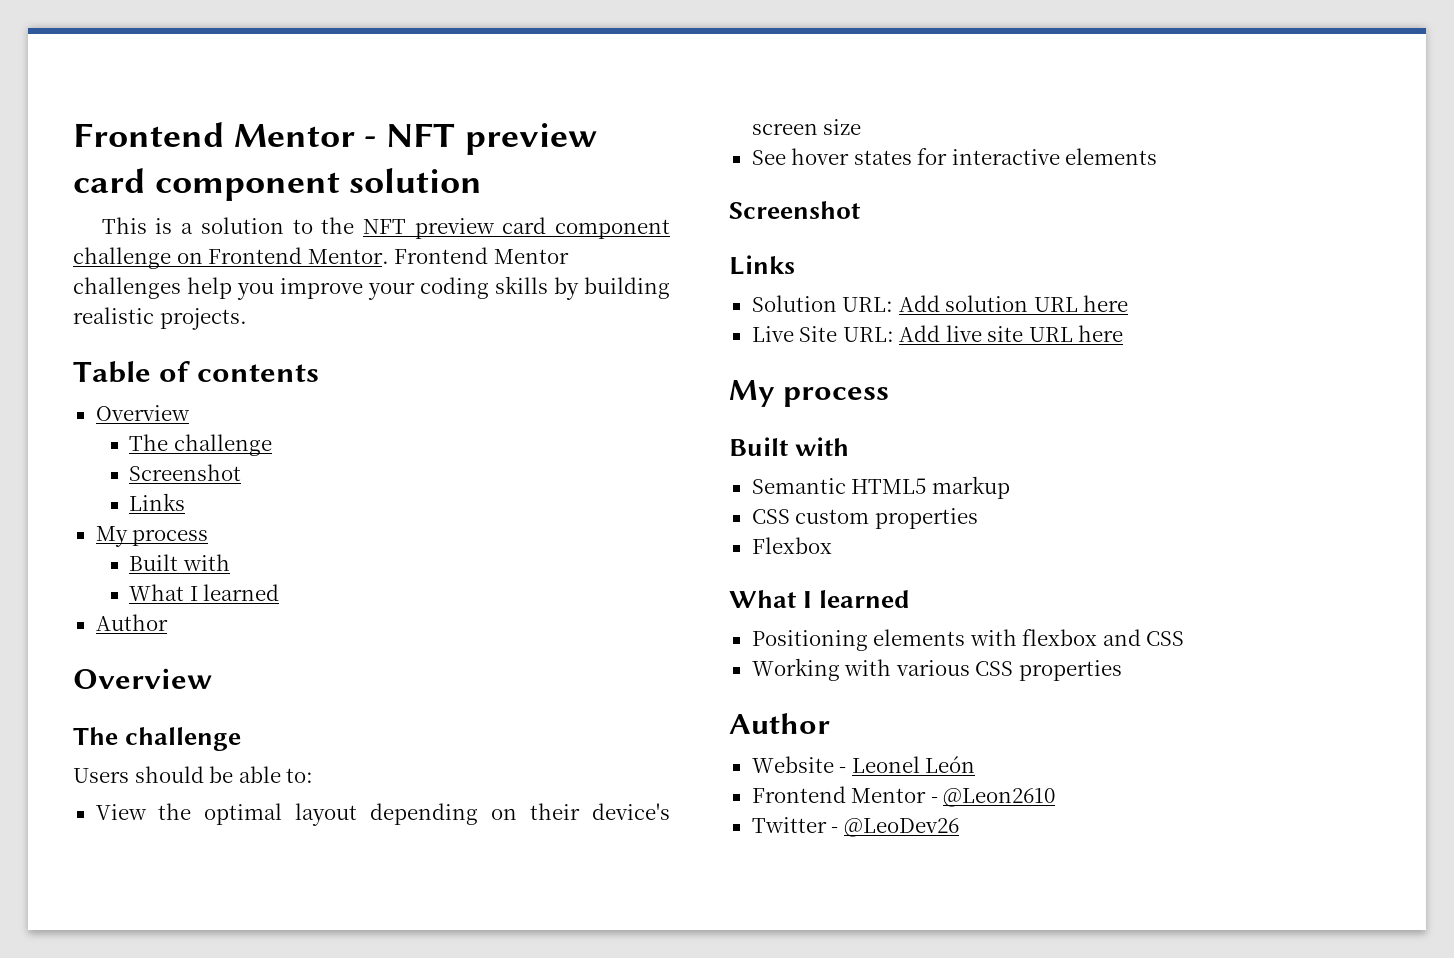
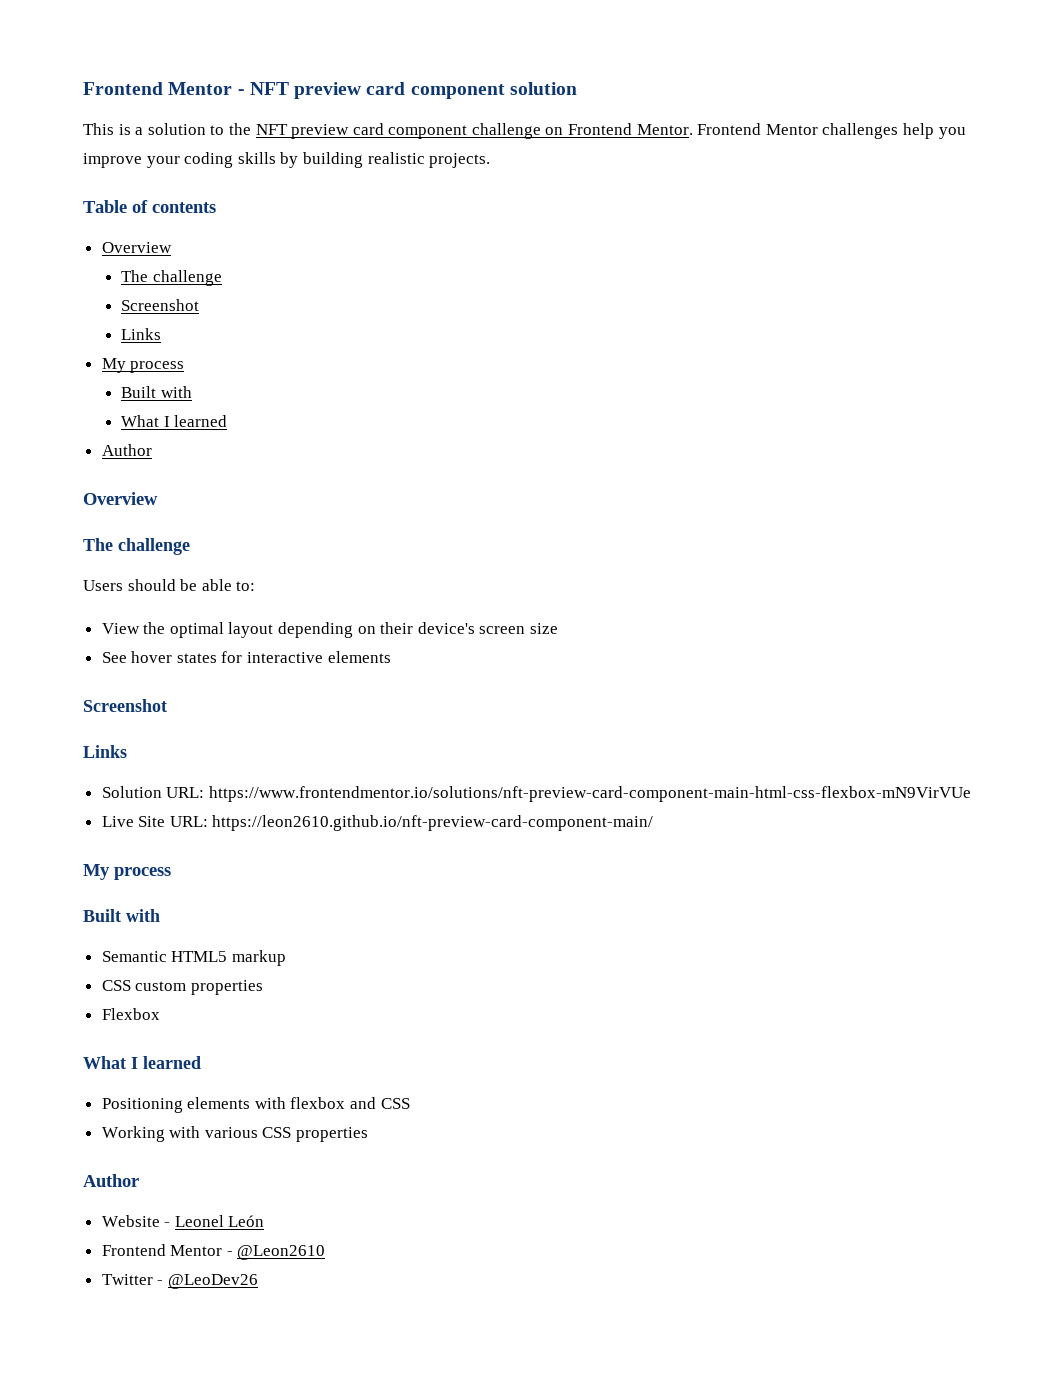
- Solution URL: Add solution URL here
+ Solution URL: https://www.frontendmentor.io/solutions/nft-preview-card-component-main-html-css-flexbox-mN9VirVUe
- Live Site URL: Add live site URL here
+ Live Site URL: https://leon2610.github.io/nft-preview-card-component-main/

